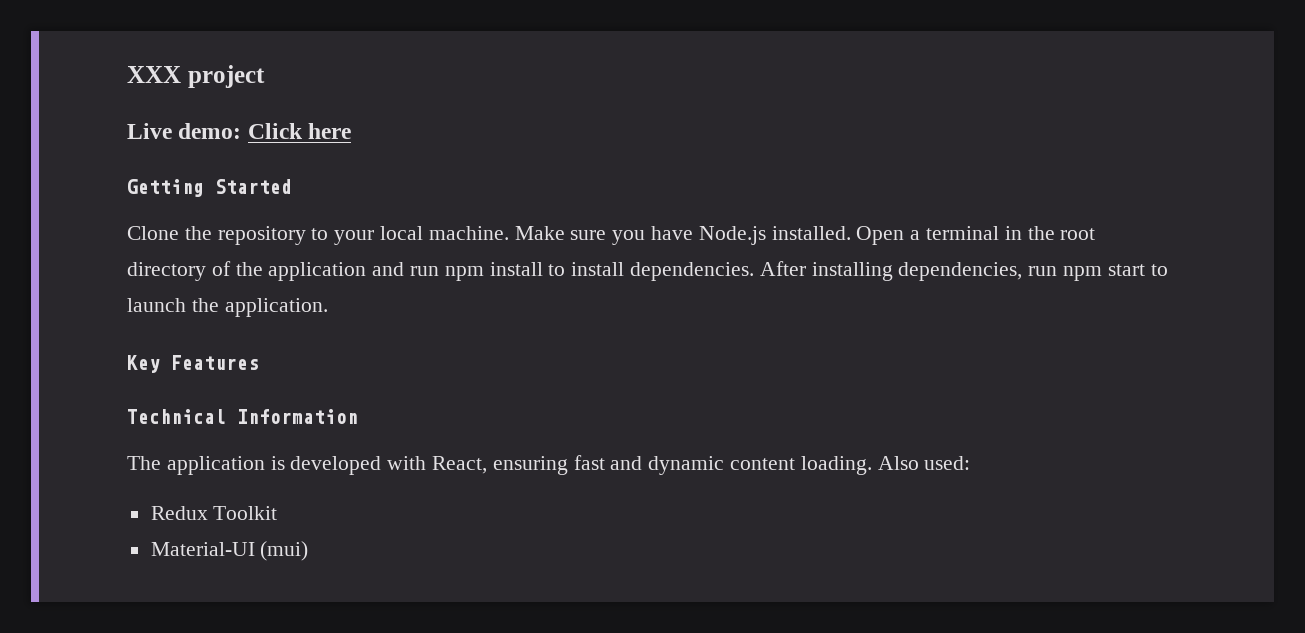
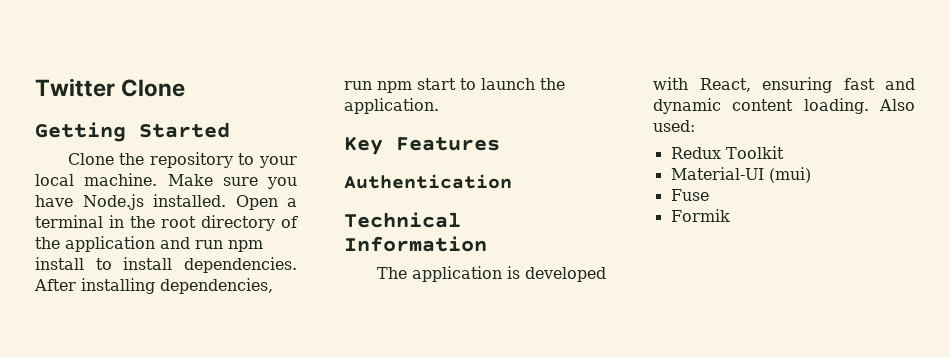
- XXX project
- Live demo: Click here
+ Twitter Clone
+ Authentication
+ Fuse
+ Formik

